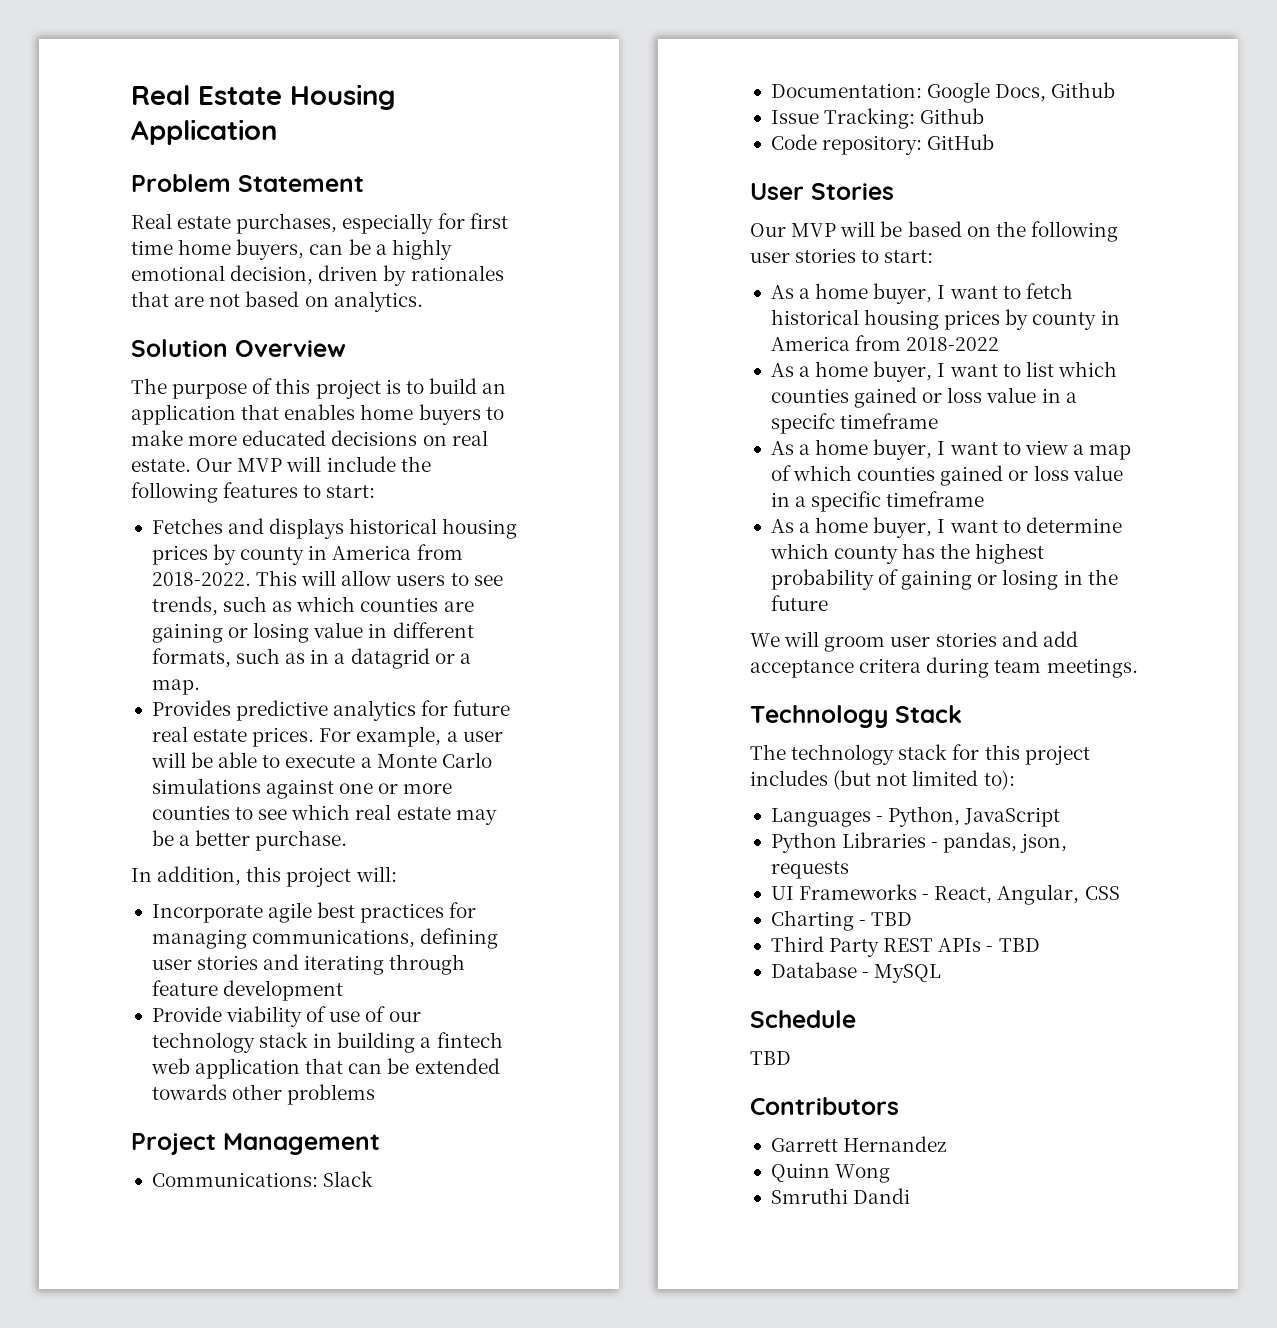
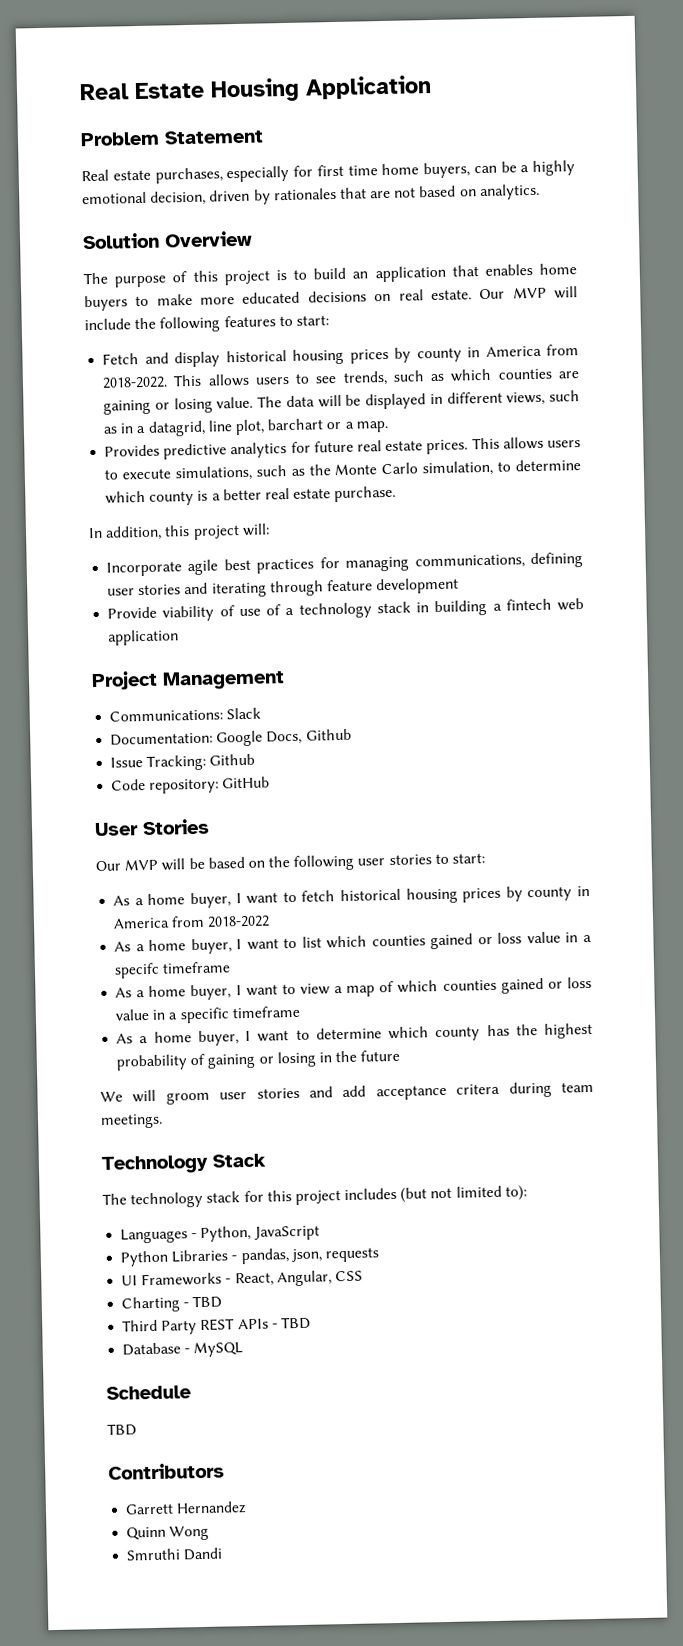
- Fetches and displays historical housing prices by county in America from 2018-2022.
+ Fetch and display historical housing prices by county in America from 2018-2022.
- This will allow users to see trends, such as which counties are gaining or losing value in different formats, such as in a datagrid or a map.
+ This allows users to see trends, such as which counties are gaining or losing value. The data will be displayed in different views, such as in a datagrid, line plot, barchart or a map.
- For example, a user will be able to execute a Monte Carlo simulations against one or more counties to see which real estate may be a better purchase.
+ This allows users to execute simulations, such as the Monte Carlo simulation, to determine which county is a better real estate purchase.
- Provide viability of use of our technology stack in building a fintech web application that can be extended towards other problems
+ Provide viability of use of a technology stack in building a fintech web application

